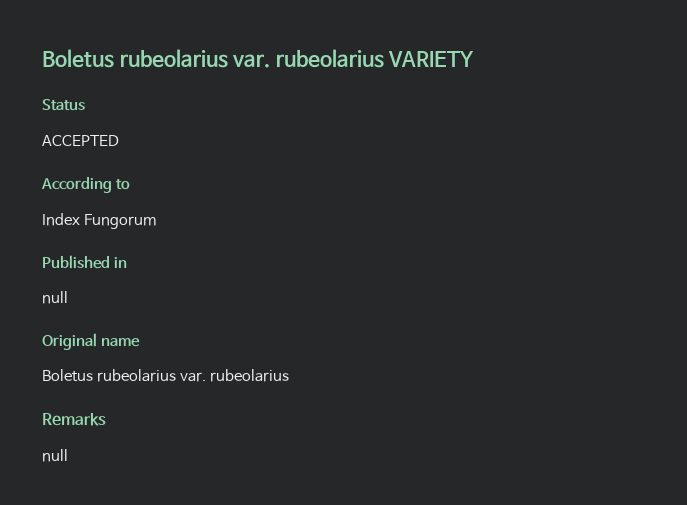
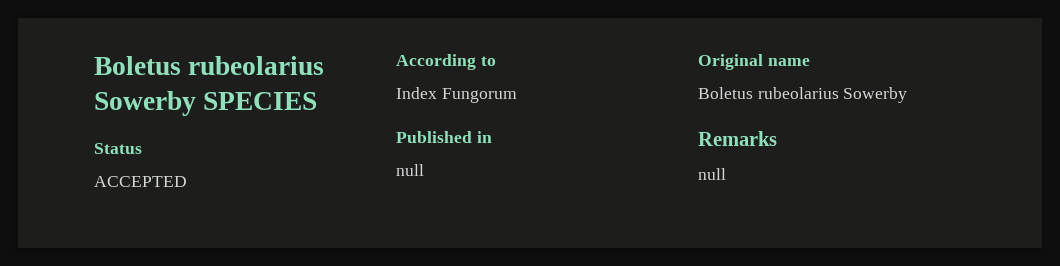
- Boletus rubeolarius var. rubeolarius VARIETY
+ Boletus rubeolarius Sowerby SPECIES
  Original name
- Boletus rubeolarius var. rubeolarius
+ Boletus rubeolarius Sowerby

